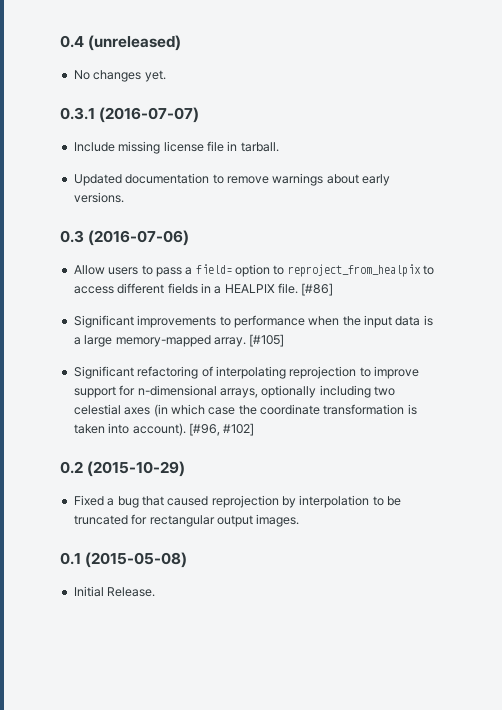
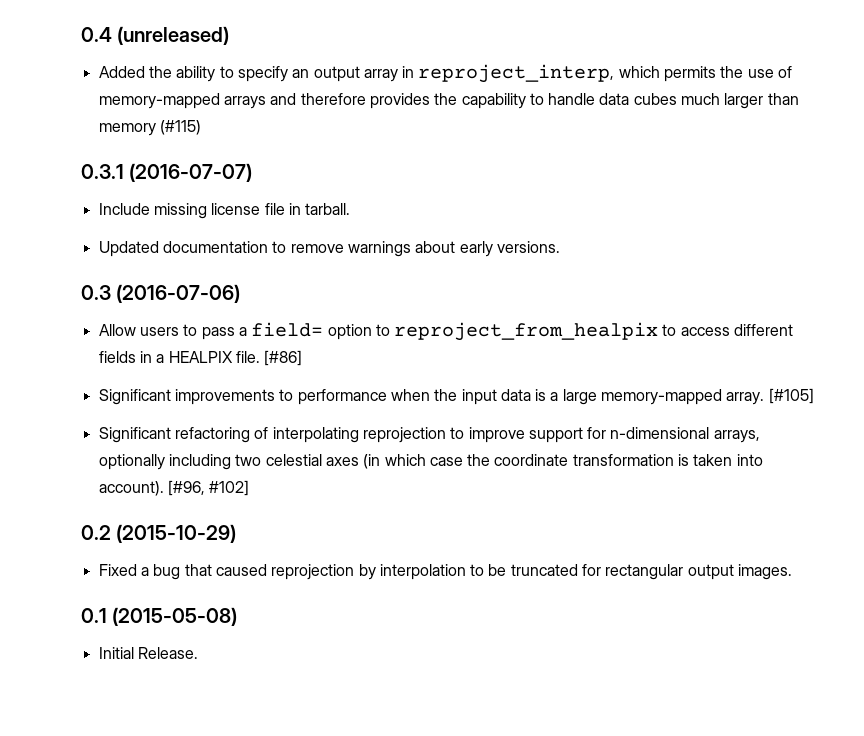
- No changes yet.
+ Added the ability to specify an output array in reproject_interp, which permits the use of memory-mapped arrays and therefore provides the capability to handle data cubes much larger than memory (#115)

